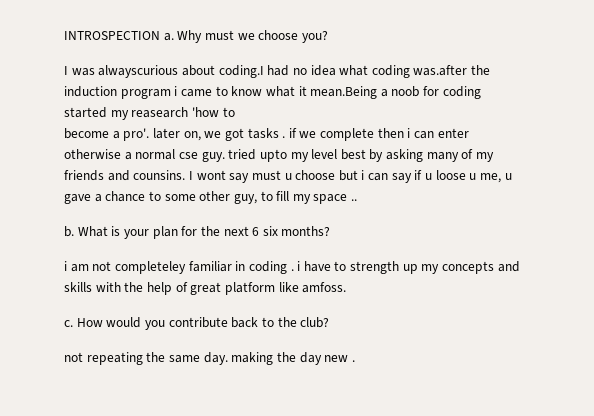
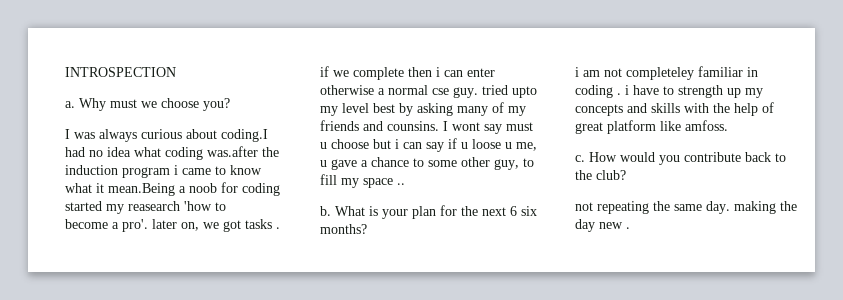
- INTROSPECTION a.
+ INTROSPECTION
+ a.
- I was alwayscurious about coding.I had no idea what coding was.after the induction program i came to know what it mean.Being a noob for coding started my reasearch 'how to
+ I was always curious about coding.I had no idea what coding was.after the induction program i came to know what it mean.Being a noob for coding started my reasearch 'how to

